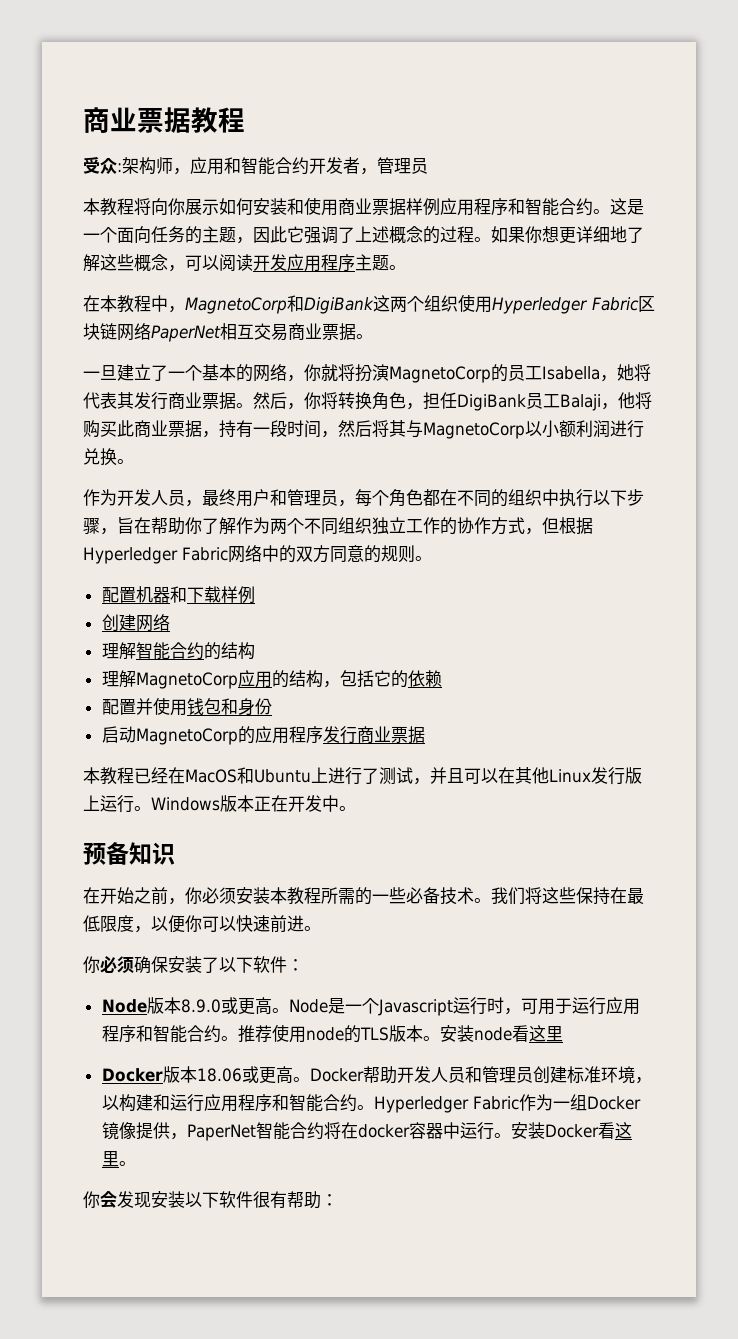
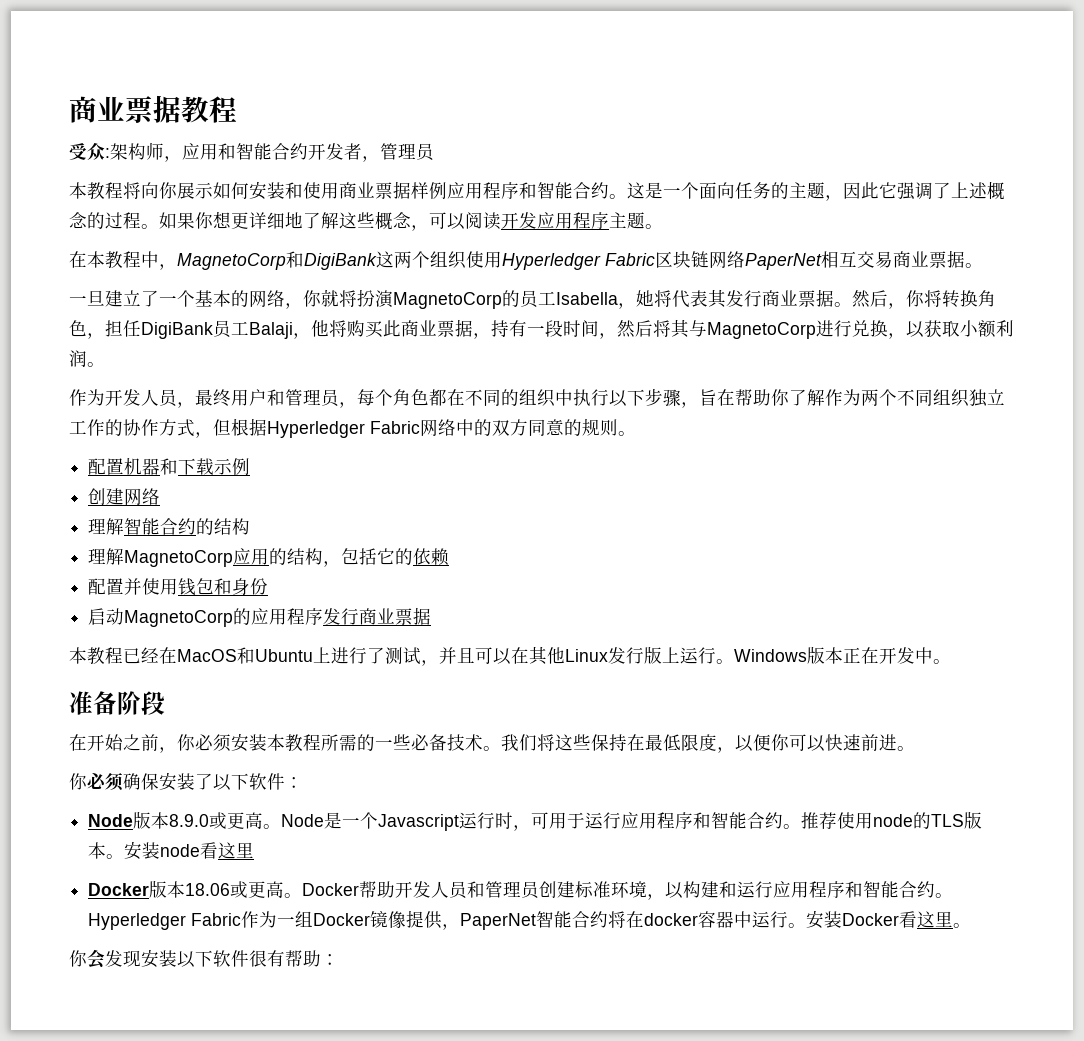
- 然后，你将转换角色，担任DigiBank员工Balaji，他将购买此商业票据，持有一段时间，然后将其与MagnetoCorp以小额利润进行兑换。
+ 然后，你将转换角色，担任DigiBank员工Balaji，他将购买此商业票据，持有一段时间，然后将其与MagnetoCorp进行兑换，以获取小额利润。
- 配置机器和下载样例
+ 配置机器和下载示例
- 预备知识
+ 准备阶段

